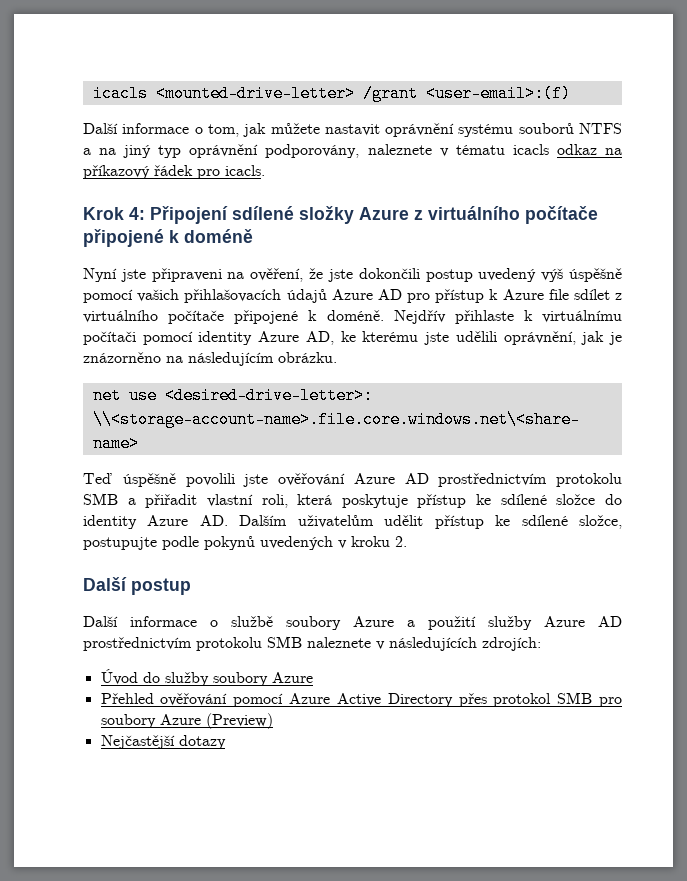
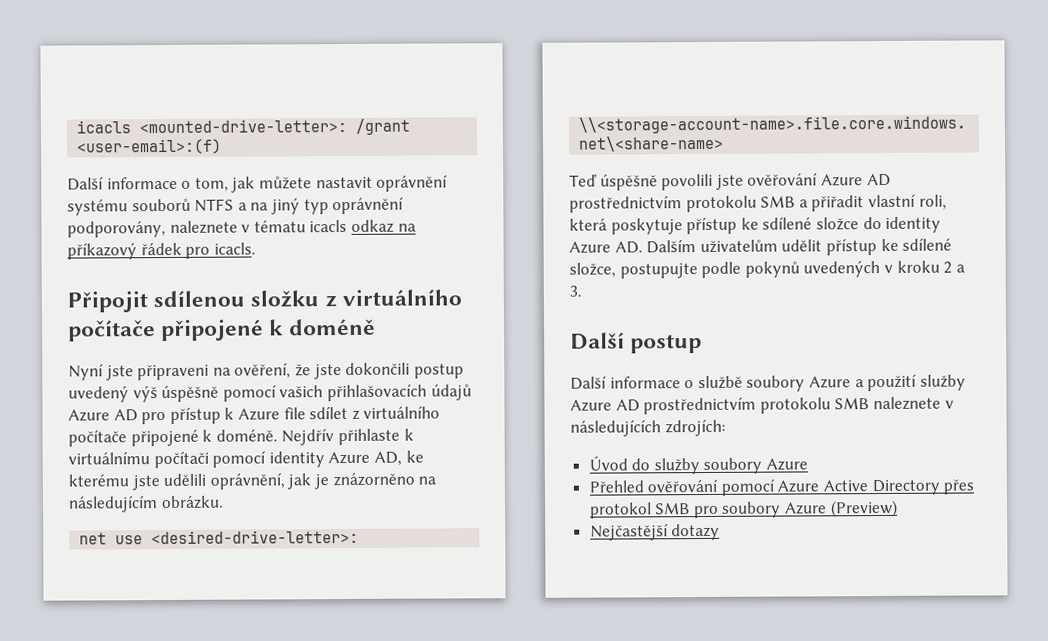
- icacls <mounted-drive-letter> /grant <user-email>:(f)
+ icacls <mounted-drive-letter>: /grant <user-email>:(f)
- Krok 4: Připojení sdílené složky Azure z virtuálního počítače připojené k doméně
+ Připojit sdílenou složku z virtuálního počítače připojené k doméně
- Teď úspěšně povolili jste ověřování Azure AD prostřednictvím protokolu SMB a přiřadit vlastní roli, která poskytuje přístup ke sdílené složce do identity Azure AD. Dalším uživatelům udělit přístup ke sdílené složce, postupujte podle pokynů uvedených v kroku 2.
+ Teď úspěšně povolili jste ověřování Azure AD prostřednictvím protokolu SMB a přiřadit vlastní roli, která poskytuje přístup ke sdílené složce do identity Azure AD. Dalším uživatelům udělit přístup ke sdílené složce, postupujte podle pokynů uvedených v kroku 2 a 3.

